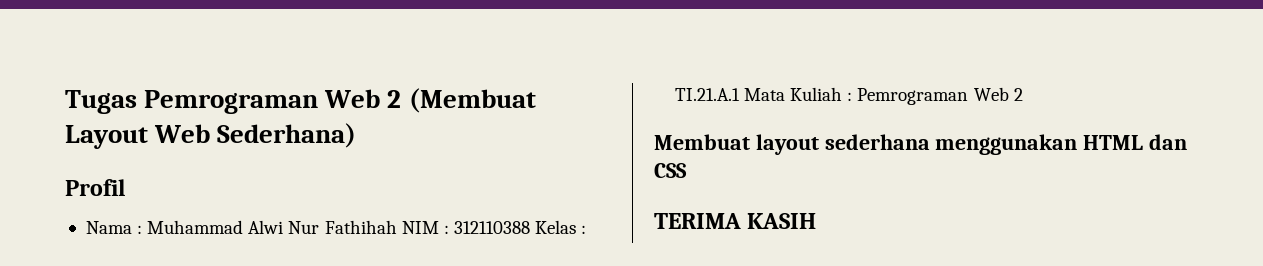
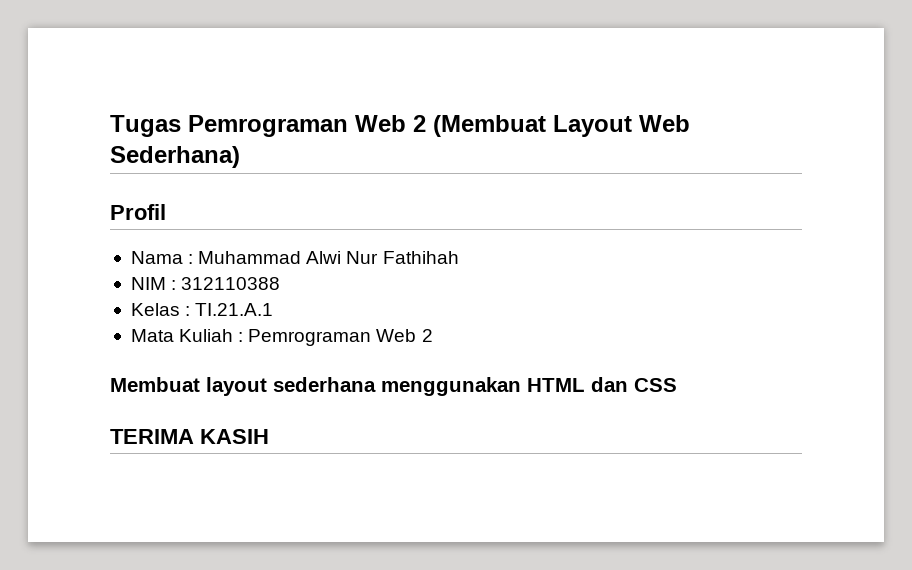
- Nama : Muhammad Alwi Nur Fathihah NIM : 312110388 Kelas : TI.21.A.1 Mata Kuliah : Pemrograman Web 2
+ Nama : Muhammad Alwi Nur Fathihah
+ NIM : 312110388
+ Kelas : TI.21.A.1
+ Mata Kuliah : Pemrograman Web 2

